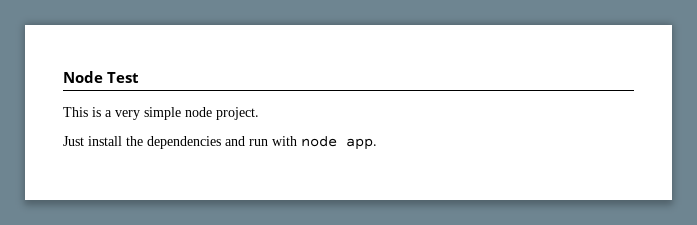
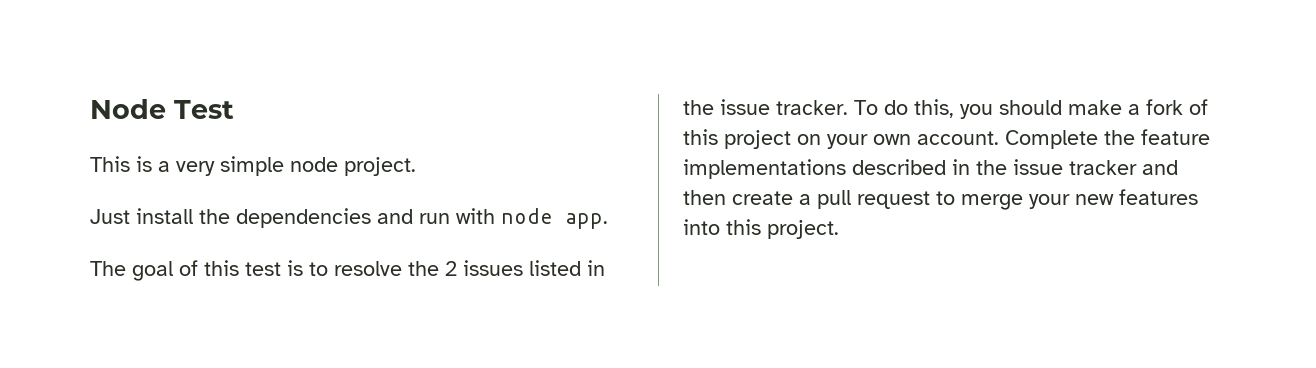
+ The goal of this test is to resolve the 2 issues listed in the issue tracker. To do this, you should make a fork of this project on your own account. Complete the feature implementations described in the issue tracker and then create a pull request to merge your new features into this project.

